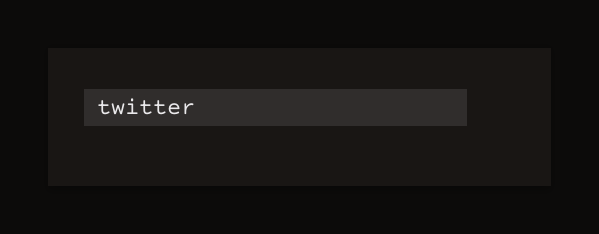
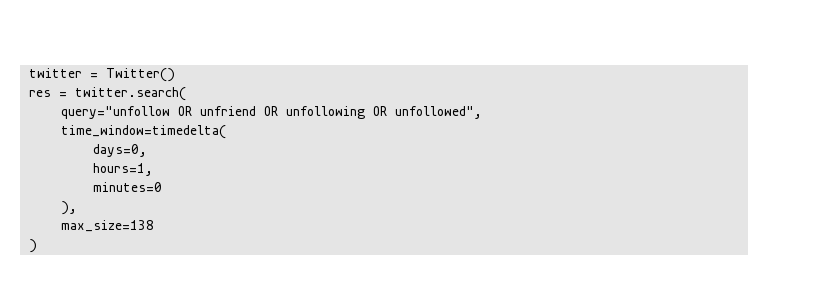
- twitter
+ twitter = Twitter()
+ res = twitter.search(
+ query="unfollow OR unfriend OR unfollowing OR unfollowed",
+ time_window=timedelta(
+ days=0,
+ hours=1,
+ minutes=0
+ ),
+ max_size=138
+ )

